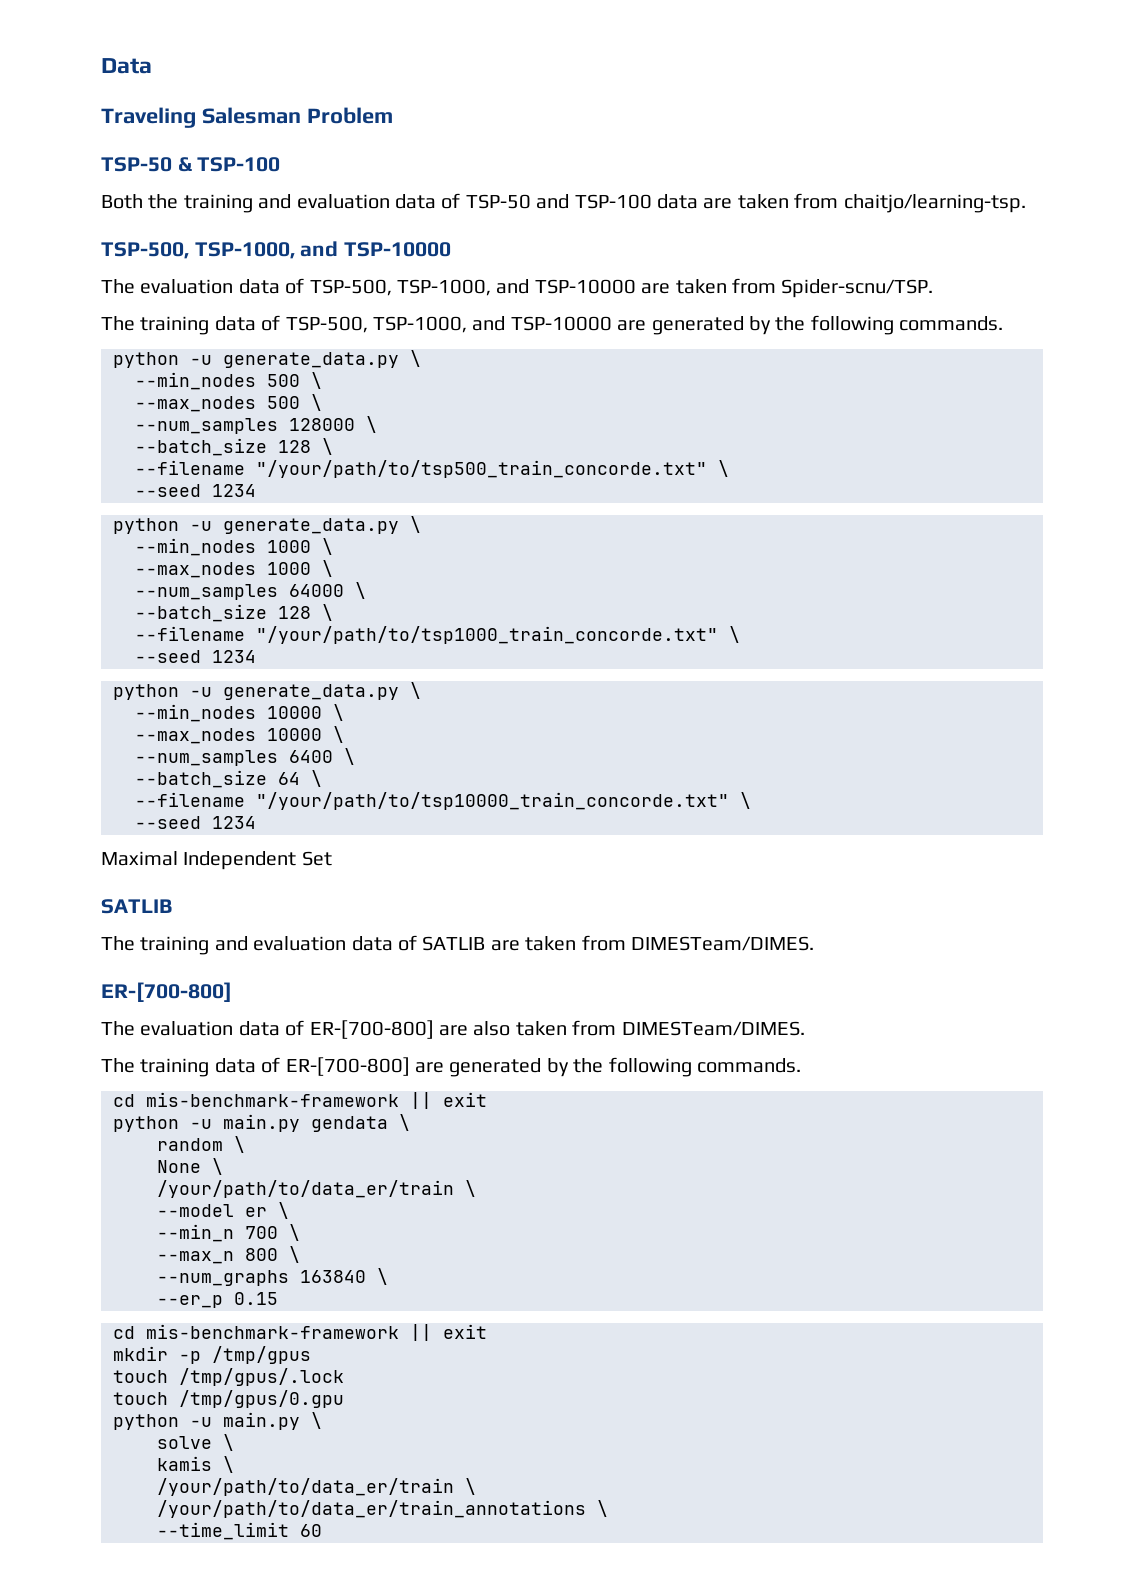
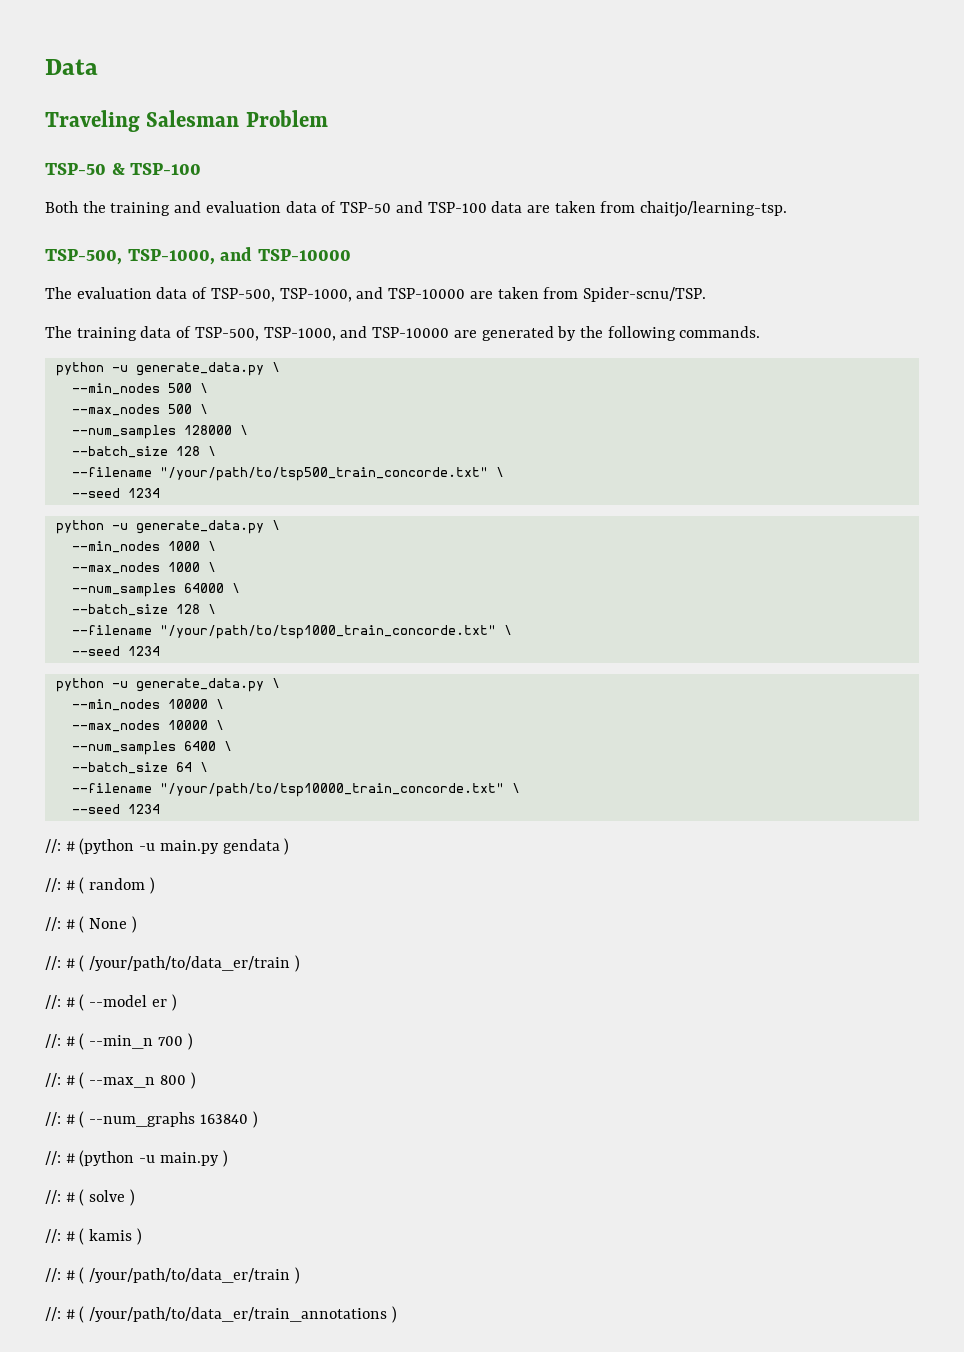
- Maximal Independent Set
- SATLIB
- The training and evaluation data of SATLIB are taken from DIMESTeam/DIMES.
- ER-[700-800]
- The evaluation data of ER-[700-800] are also taken from DIMESTeam/DIMES.
- The training data of ER-[700-800] are generated by the following commands.
- cd mis-benchmark-framework || exit
- python -u main.py gendata \
- random \
- None \
- /your/path/to/data_er/train \
- --model er \
- --min_n 700 \
- --max_n 800 \
- --num_graphs 163840 \
- --er_p 0.15
- cd mis-benchmark-framework || exit
- mkdir -p /tmp/gpus
- touch /tmp/gpus/.lock
- touch /tmp/gpus/0.gpu
- python -u main.py \
- solve \
- kamis \
- /your/path/to/data_er/train \
- /your/path/to/data_er/train_annotations \
- --time_limit 60
+ //: # (python -u main.py gendata )
+ //: # ( random )
+ //: # ( None )
+ //: # ( /your/path/to/data_er/train )
+ //: # ( --model er )
+ //: # ( --min_n 700 )
+ //: # ( --max_n 800 )
+ //: # ( --num_graphs 163840 )
+ //: # (python -u main.py )
+ //: # ( solve )
+ //: # ( kamis )
+ //: # ( /your/path/to/data_er/train )
+ //: # ( /your/path/to/data_er/train_annotations )

